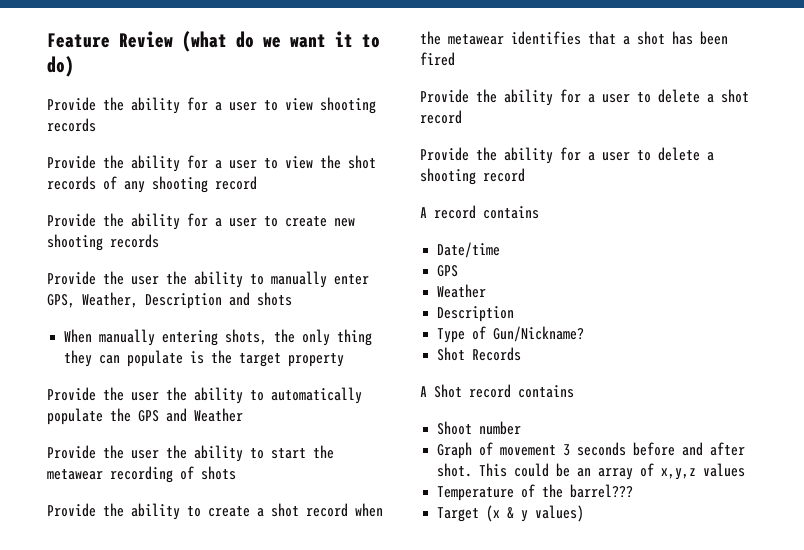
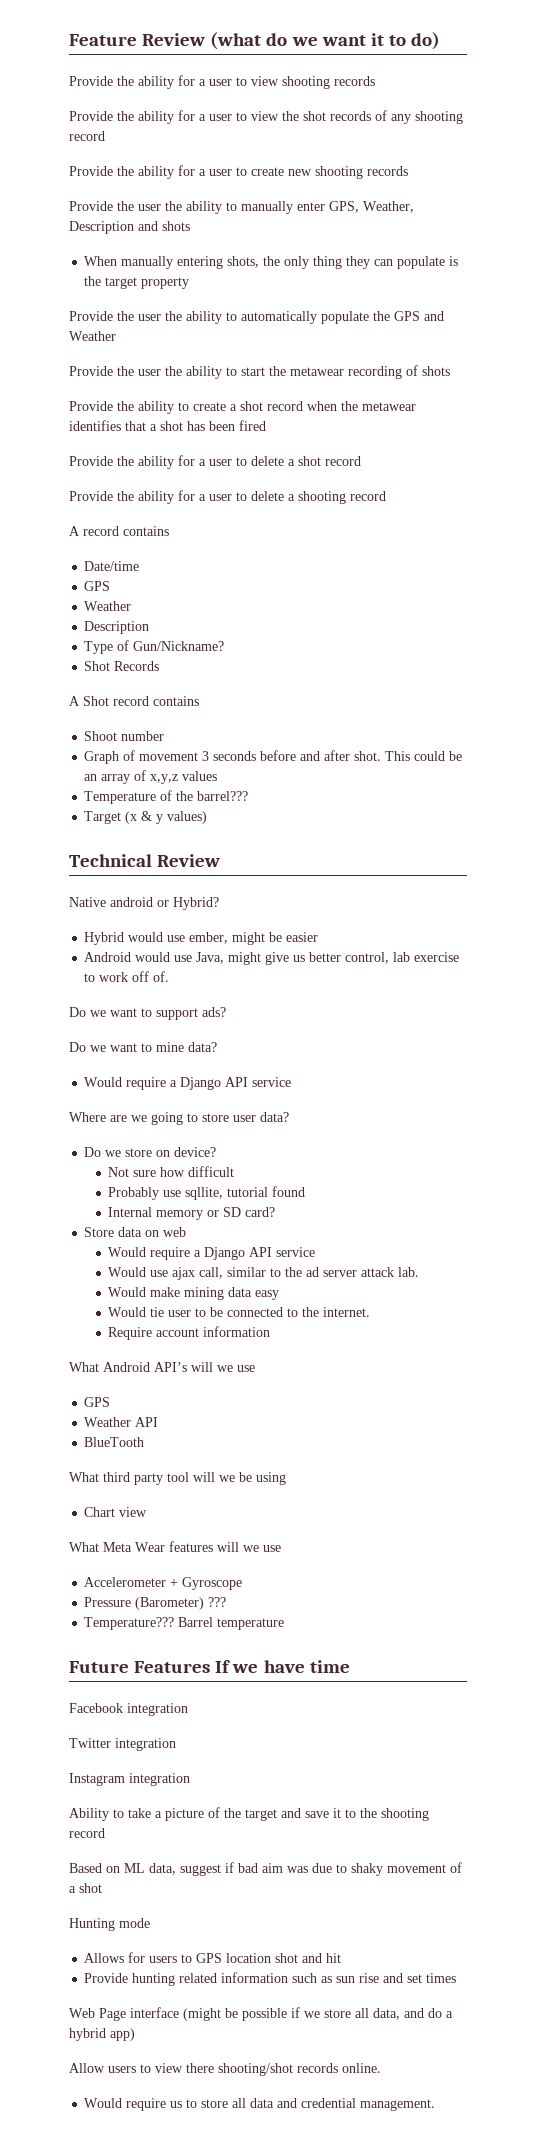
+ Technical Review
+ Native android or Hybrid?
+ Hybrid would use ember, might be easier
+ Android would use Java, might give us better control, lab exercise to work off of.
+ Do we want to support ads?
+ Do we want to mine data?
+ Would require a Django API service
+ Where are we going to store user data?
+ Do we store on device?
+ Not sure how difficult
+ Probably use sqllite, tutorial found
+ Internal memory or SD card?
+ Store data on web
+ Would require a Django API service
+ Would use ajax call, similar to the ad server attack lab.
+ Would make mining data easy
+ Would tie user to be connected to the internet.
+ Require account information
+ What Android API’s will we use
+ GPS
+ Weather API
+ BlueTooth
+ What third party tool will we be using
+ Chart view
+ What Meta Wear features will we use
+ Accelerometer + Gyroscope
+ Pressure (Barometer) ???
+ Temperature??? Barrel temperature
+ Future Features If we have time
+ Facebook integration
+ Twitter integration
+ Instagram integration
+ Ability to take a picture of the target and save it to the shooting record
+ Based on ML data, suggest if bad aim was due to shaky movement of a shot
+ Hunting mode
+ Allows for users to GPS location shot and hit
+ Provide hunting related information such as sun rise and set times
+ Web Page interface (might be possible if we store all data, and do a hybrid app)
+ Allow users to view there shooting/shot records online.
+ Would require us to store all data and credential management.

